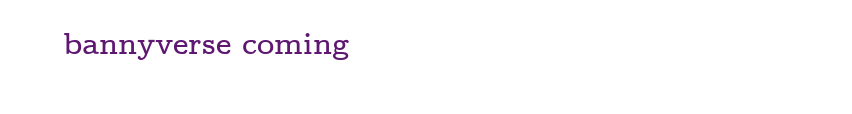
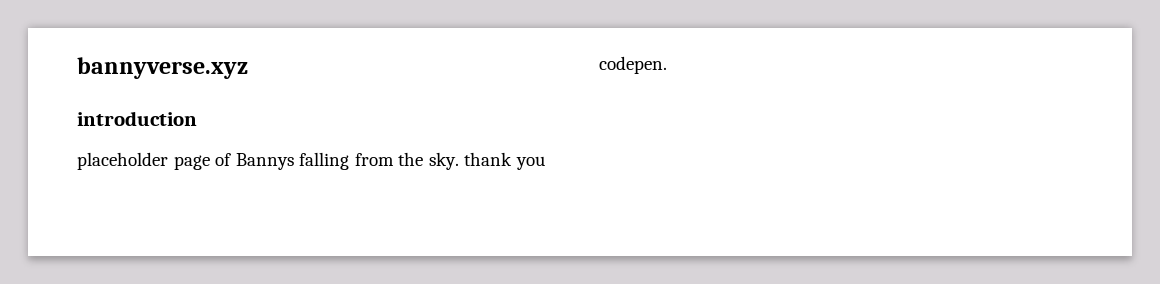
- bannyverse coming
+ bannyverse.xyz
+ introduction
+ placeholder page of Bannys falling from the sky. thank you codepen.

